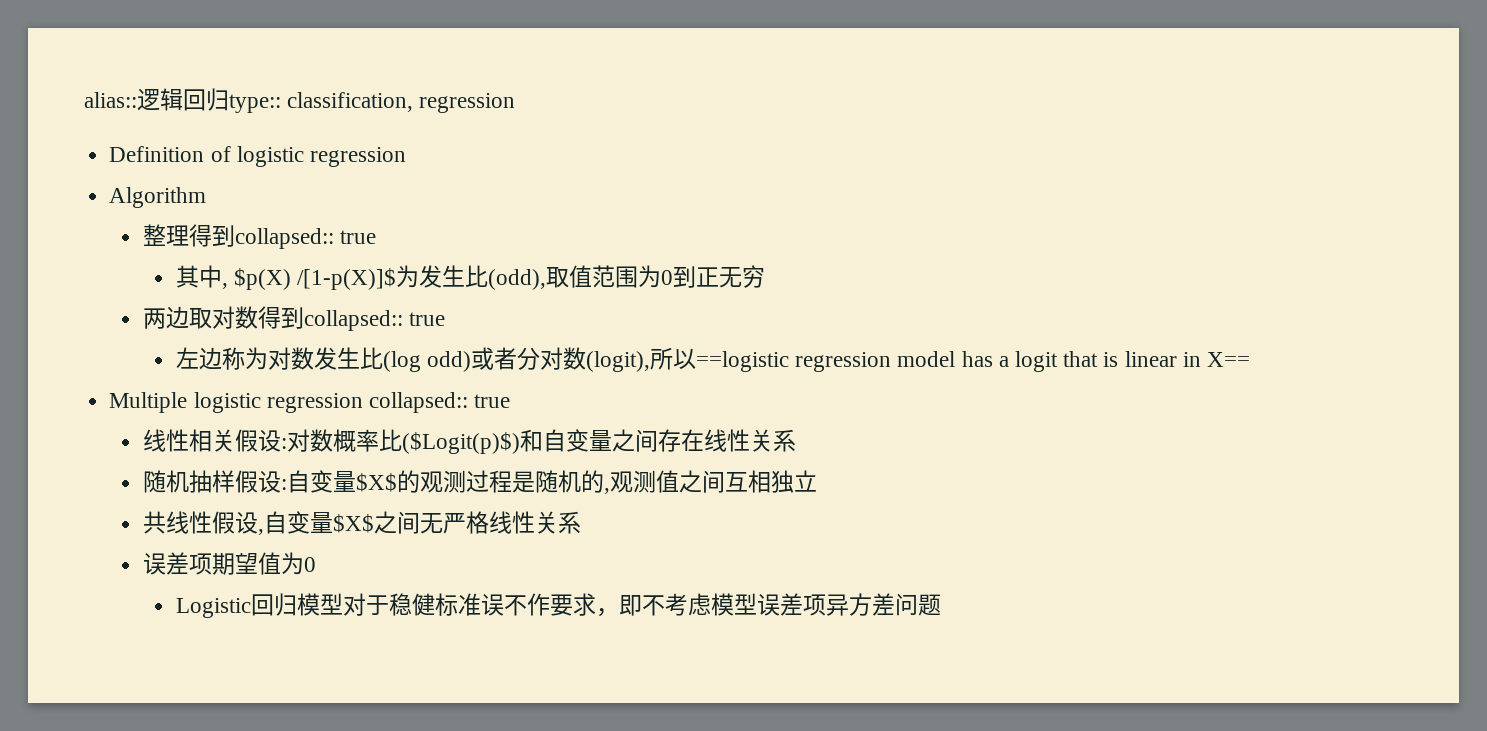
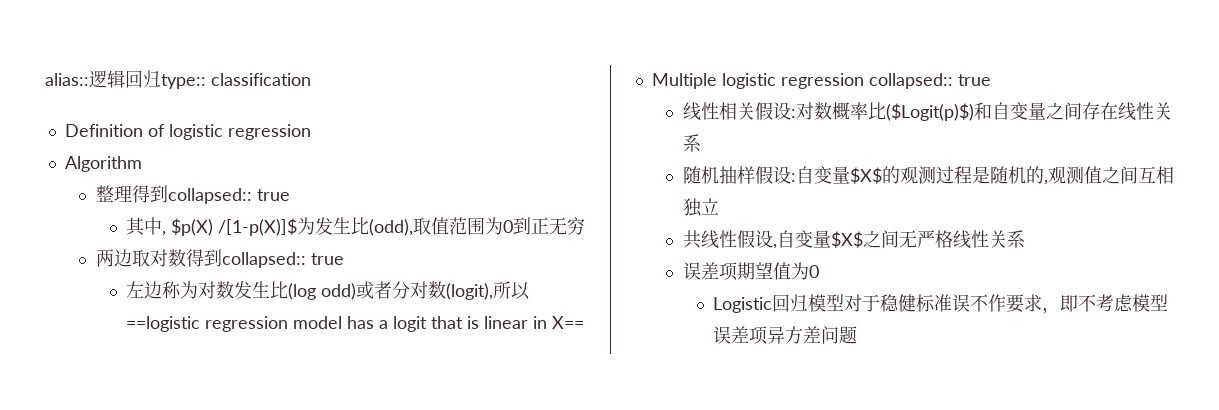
- alias::逻辑回归type:: classification, regression
+ alias::逻辑回归type:: classification

